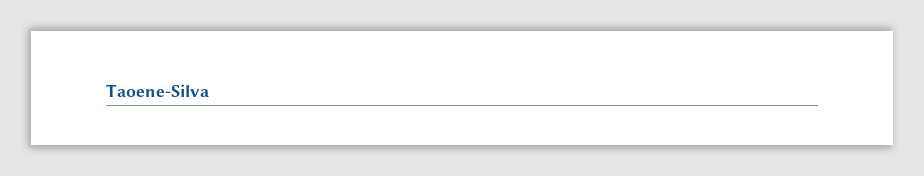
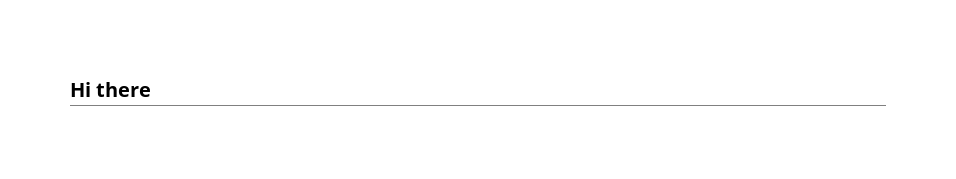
- Taoene-Silva
+ Hi there

